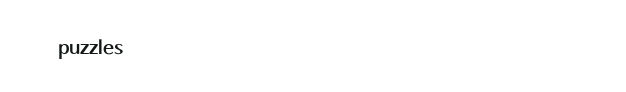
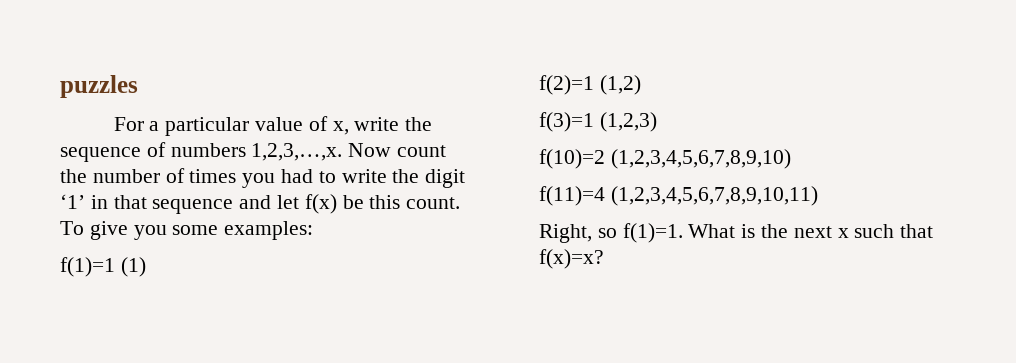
+ For a particular value of x, write the sequence of numbers 1,2,3,…,x. Now count the number of times you had to write the digit ‘1’ in that sequence and let f(x) be this count. To give you some examples:
+ f(1)=1 (1)
+ f(2)=1 (1,2)
+ f(3)=1 (1,2,3)
+ f(10)=2 (1,2,3,4,5,6,7,8,9,10)
+ f(11)=4 (1,2,3,4,5,6,7,8,9,10,11)
+ Right, so f(1)=1. What is the next x such that f(x)=x?

